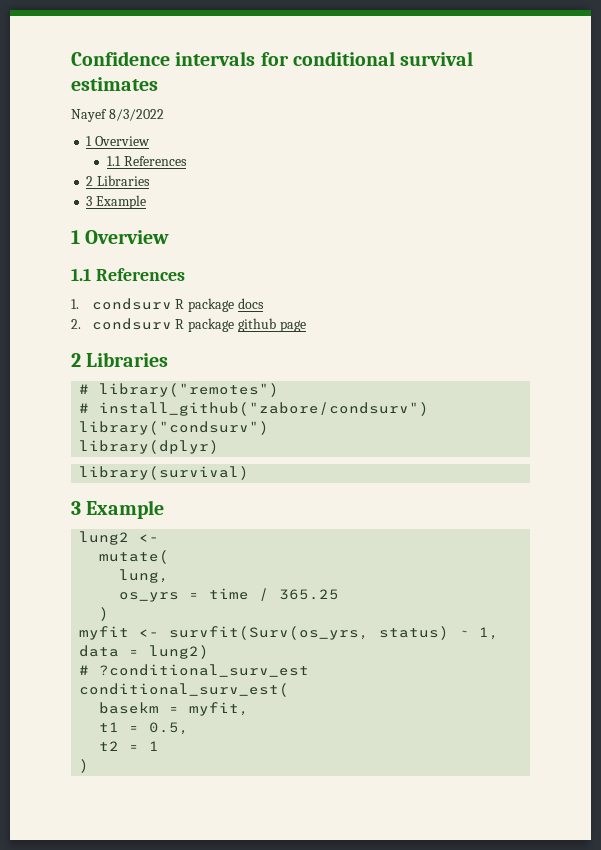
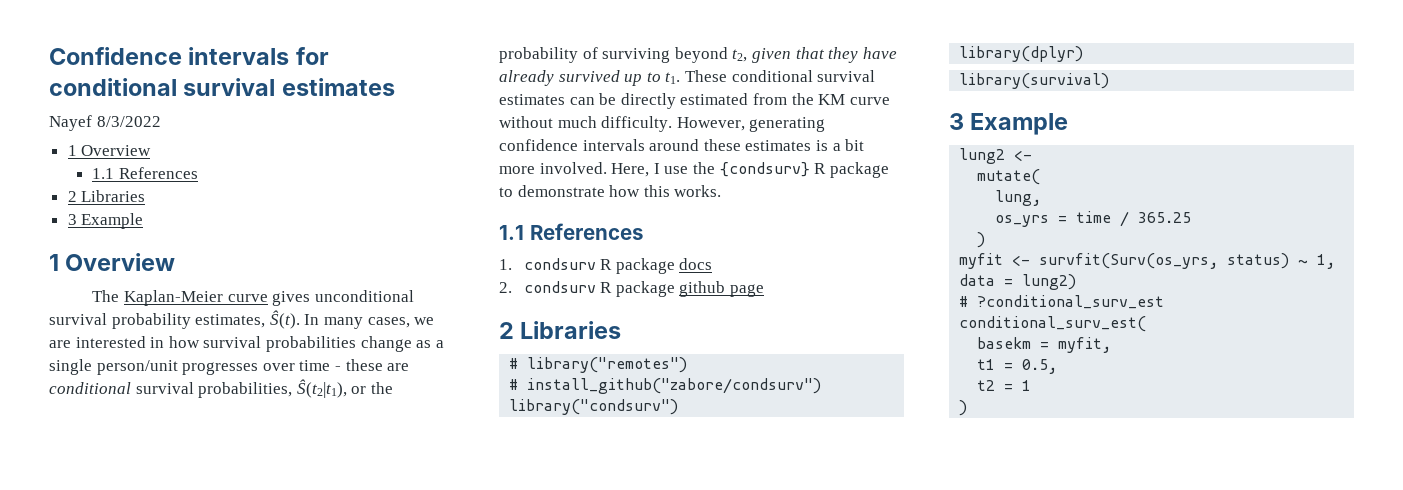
+ The Kaplan-Meier curve gives unconditional survival probability estimates, Ŝ(t). In many cases, we are interested in how survival probabilities change as a single person/unit progresses over time - these are conditional survival probabilities, Ŝ(t2|t1), or the probability of surviving beyond t2, given that they have already survived up to t1. These conditional survival estimates can be directly estimated from the KM curve without much difficulty. However, generating confidence intervals around these estimates is a bit more involved. Here, I use the {condsurv} R package to demonstrate how this works.

